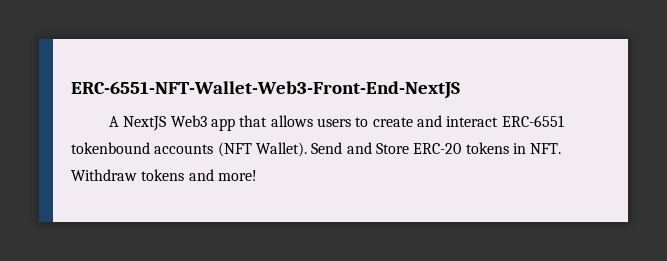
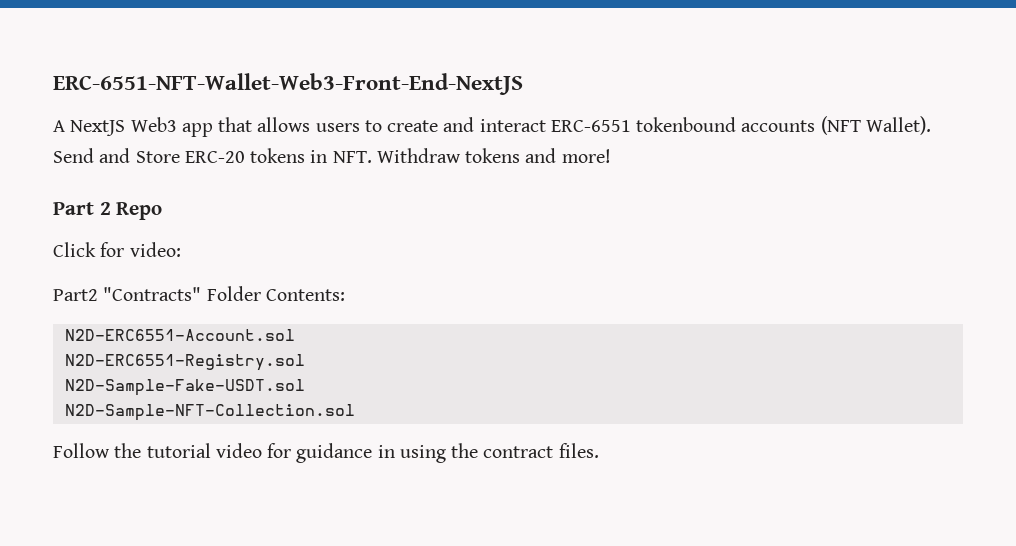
+ Part 2 Repo
+ Click for video:
+ Part2 "Contracts" Folder Contents:
+ N2D-ERC6551-Account.sol
+ N2D-ERC6551-Registry.sol
+ N2D-Sample-Fake-USDT.sol
+ N2D-Sample-NFT-Collection.sol
+ Follow the tutorial video for guidance in using the contract files.

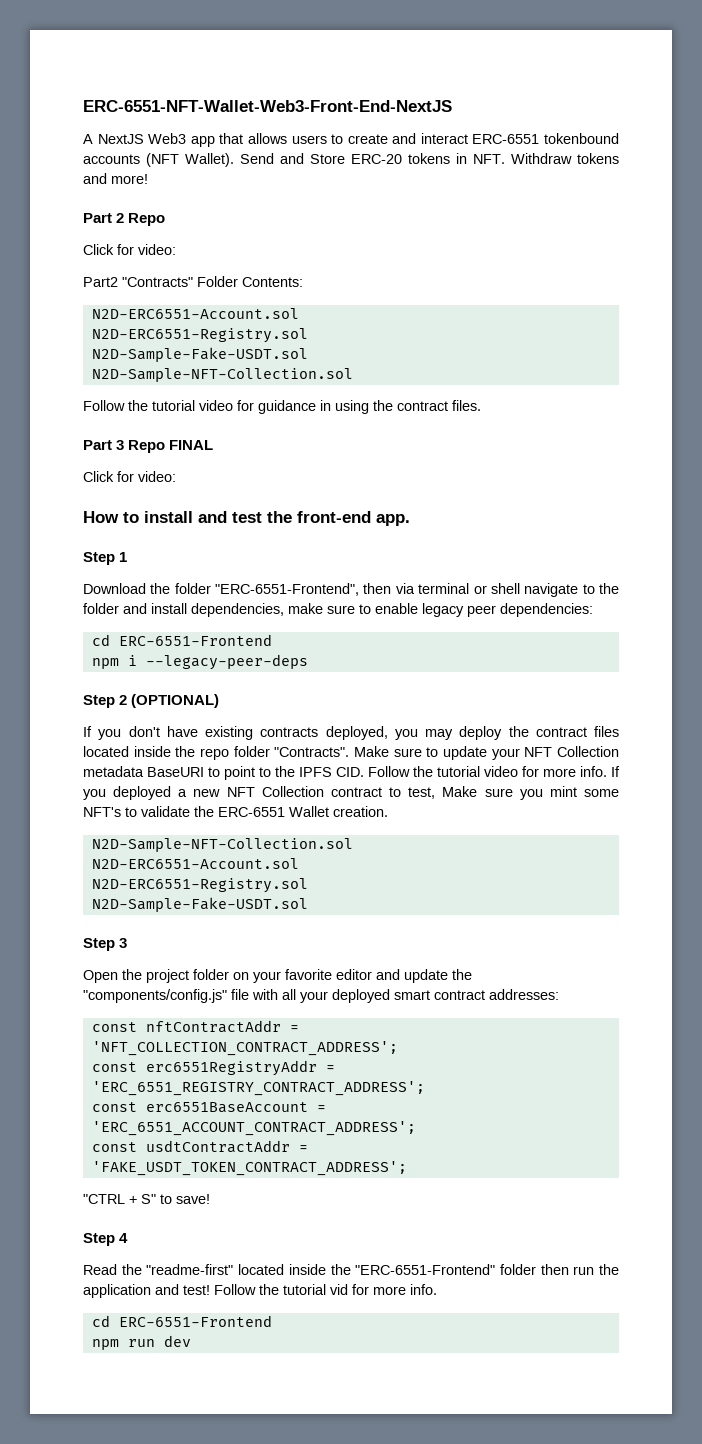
+ Part 3 Repo FINAL
+ Click for video:
+ How to install and test the front-end app.
+ Step 1
+ Download the folder "ERC-6551-Frontend", then via terminal or shell navigate to the folder and install dependencies, make sure to enable legacy peer dependencies:
+ cd ERC-6551-Frontend
+ npm i --legacy-peer-deps
+ Step 2 (OPTIONAL)
+ If you don't have existing contracts deployed, you may deploy the contract files located inside the repo folder "Contracts". Make sure to update your NFT Collection metadata BaseURI to point to the IPFS CID. Follow the tutorial video for more info. If you deployed a new NFT Collection contract to test, Make sure you mint some NFT's to validate the ERC-6551 Wallet creation.
+ N2D-Sample-NFT-Collection.sol
+ N2D-ERC6551-Account.sol
+ N2D-ERC6551-Registry.sol
+ N2D-Sample-Fake-USDT.sol
+ Step 3
+ Open the project folder on your favorite editor and update the "components/config.js" file with all your deployed smart contract addresses:
+ const nftContractAddr = 'NFT_COLLECTION_CONTRACT_ADDRESS';
+ const erc6551RegistryAddr = 'ERC_6551_REGISTRY_CONTRACT_ADDRESS';
+ const erc6551BaseAccount = 'ERC_6551_ACCOUNT_CONTRACT_ADDRESS';
+ const usdtContractAddr = 'FAKE_USDT_TOKEN_CONTRACT_ADDRESS';
+ "CTRL + S" to save!
+ Step 4
+ Read the "readme-first" located inside the "ERC-6551-Frontend" folder then run the application and test! Follow the tutorial vid for more info.
+ cd ERC-6551-Frontend
+ npm run dev

